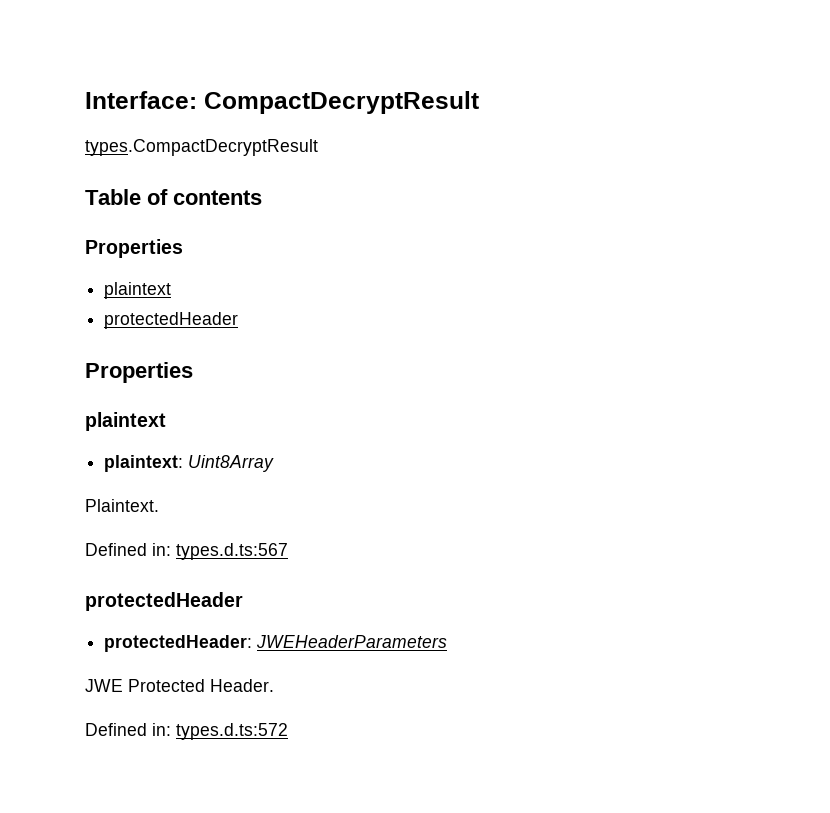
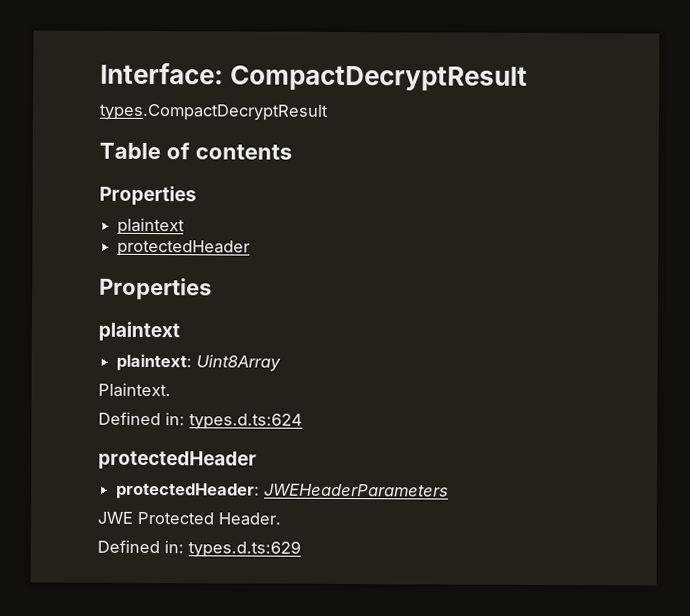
- Defined in: types.d.ts:567
+ Defined in: types.d.ts:624
- Defined in: types.d.ts:572
+ Defined in: types.d.ts:629

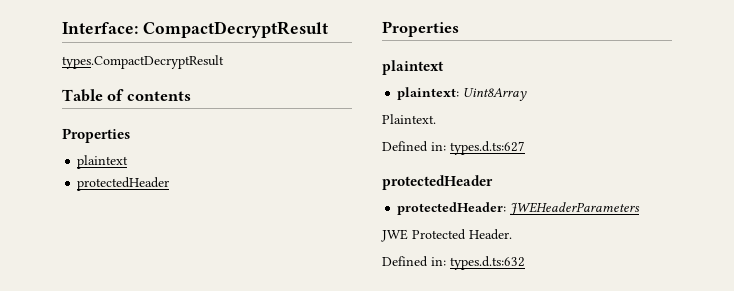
- Defined in: types.d.ts:624
+ Defined in: types.d.ts:627
- Defined in: types.d.ts:629
+ Defined in: types.d.ts:632

